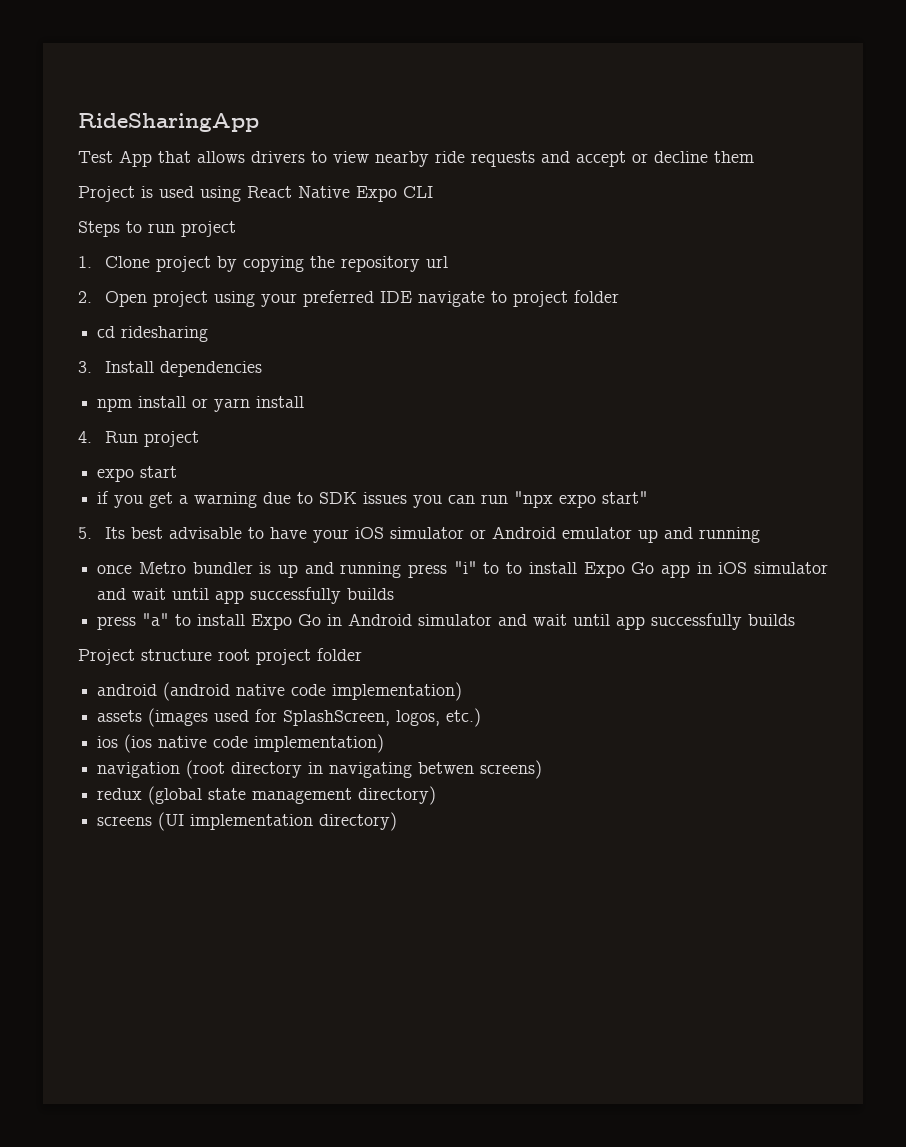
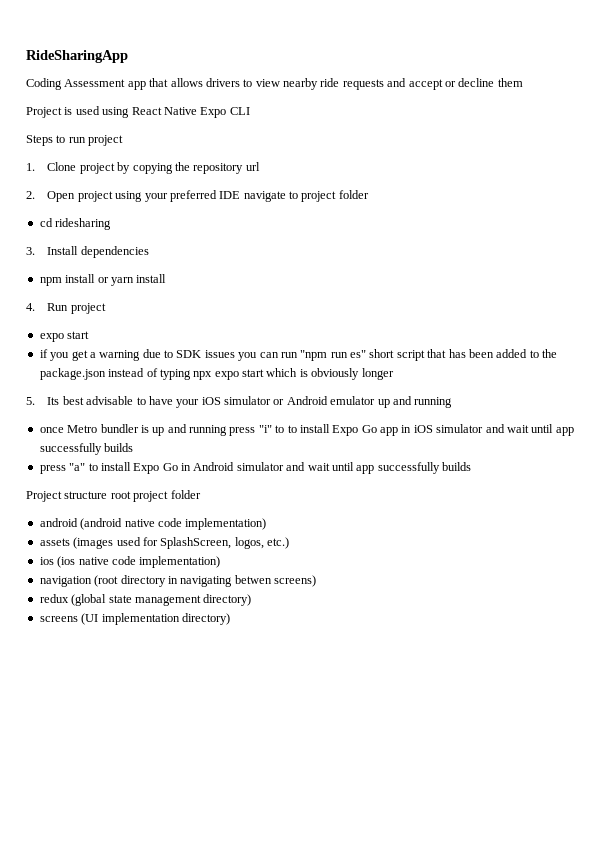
- Test App that allows drivers to view nearby ride requests and accept or decline them
+ Coding Assessment app that allows drivers to view nearby ride requests and accept or decline them
- if you get a warning due to SDK issues you can run "npx expo start"
+ if you get a warning due to SDK issues you can run "npm run es" short script that has been added to the package.json instead of typing npx expo start which is obviously longer

